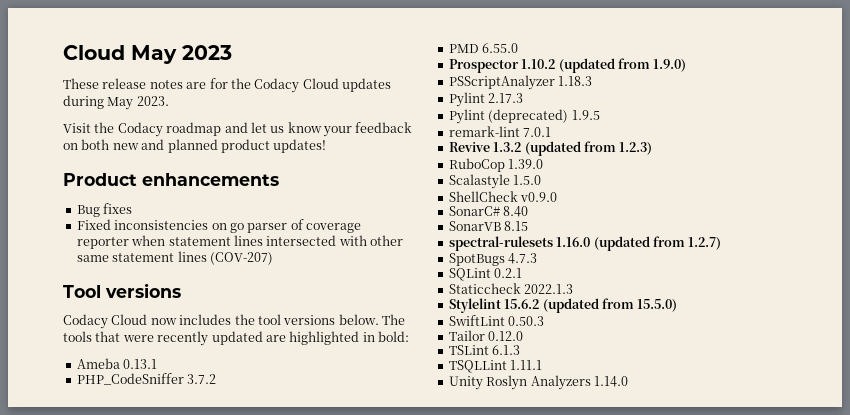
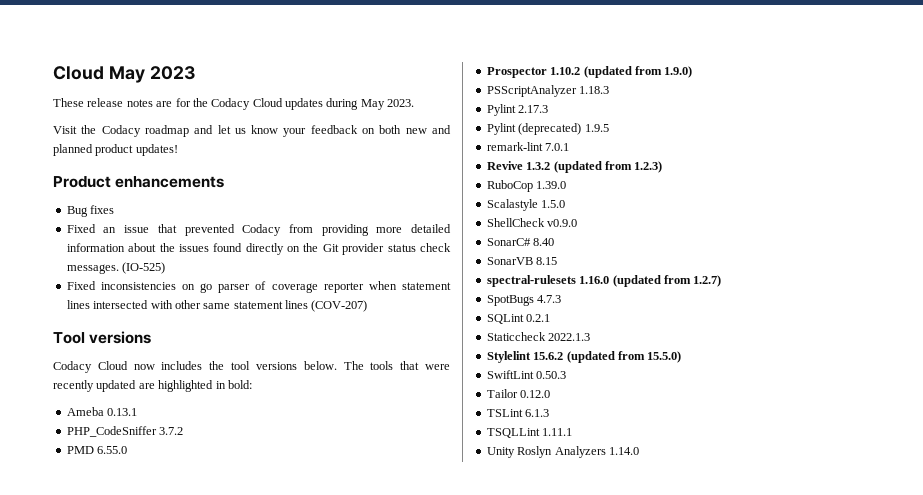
+ Fixed an issue that prevented Codacy from providing more detailed information about the issues found directly on the Git provider status check messages. (IO-525)

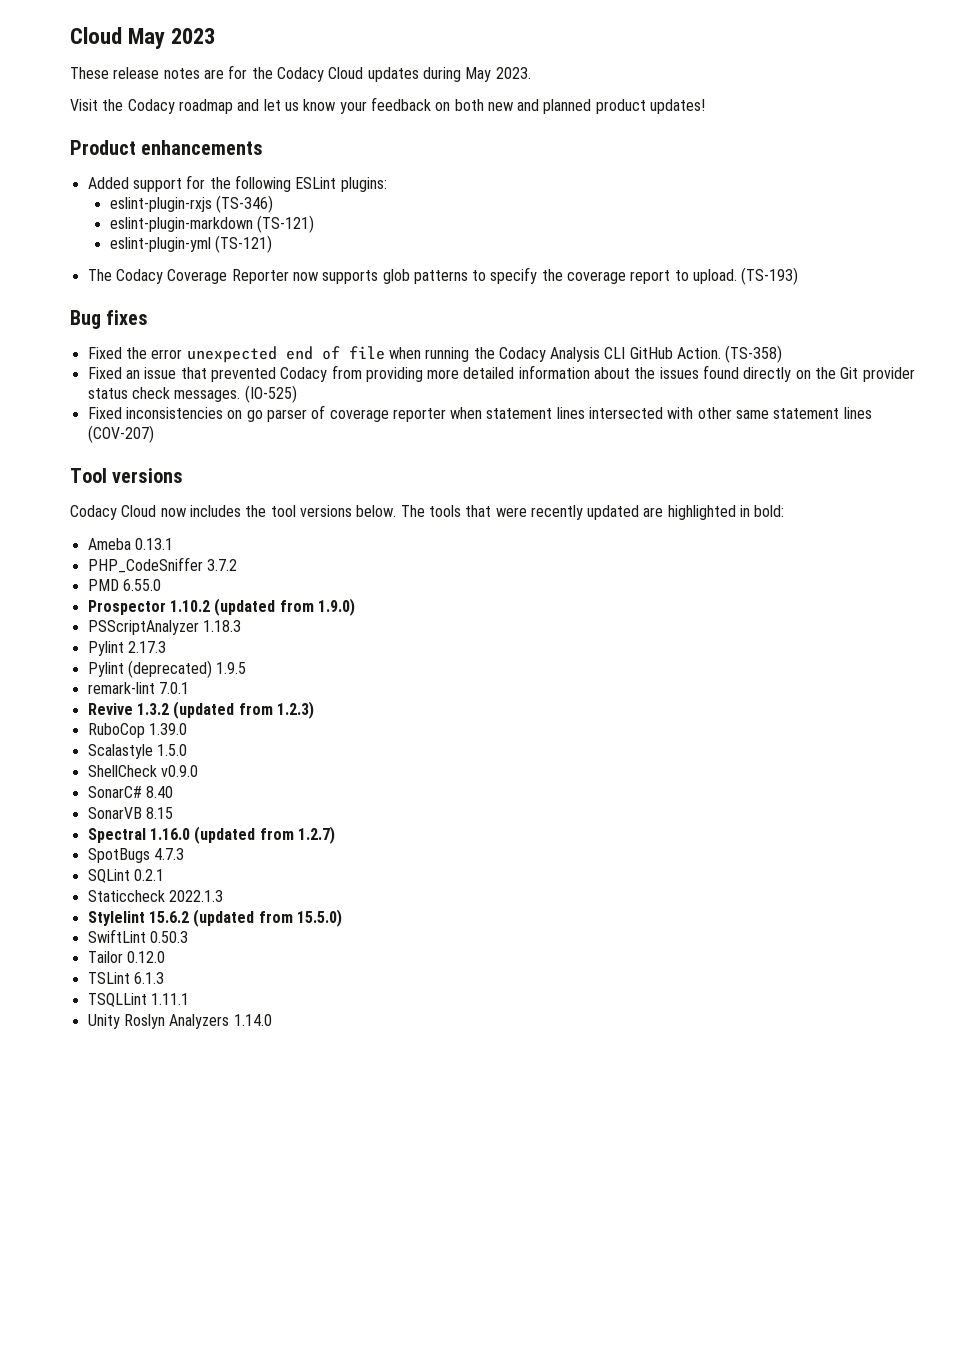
+ Added support for the following ESLint plugins:
+ eslint-plugin-rxjs (TS-346)
+ eslint-plugin-markdown (TS-121)
+ eslint-plugin-yml (TS-121)
+ The Codacy Coverage Reporter now supports glob patterns to specify the coverage report to upload. (TS-193)
  Bug fixes
+ Fixed the error unexpected end of file when running the Codacy Analysis CLI GitHub Action. (TS-358)
- spectral-rulesets 1.16.0 (updated from 1.2.7)
+ Spectral 1.16.0 (updated from 1.2.7)

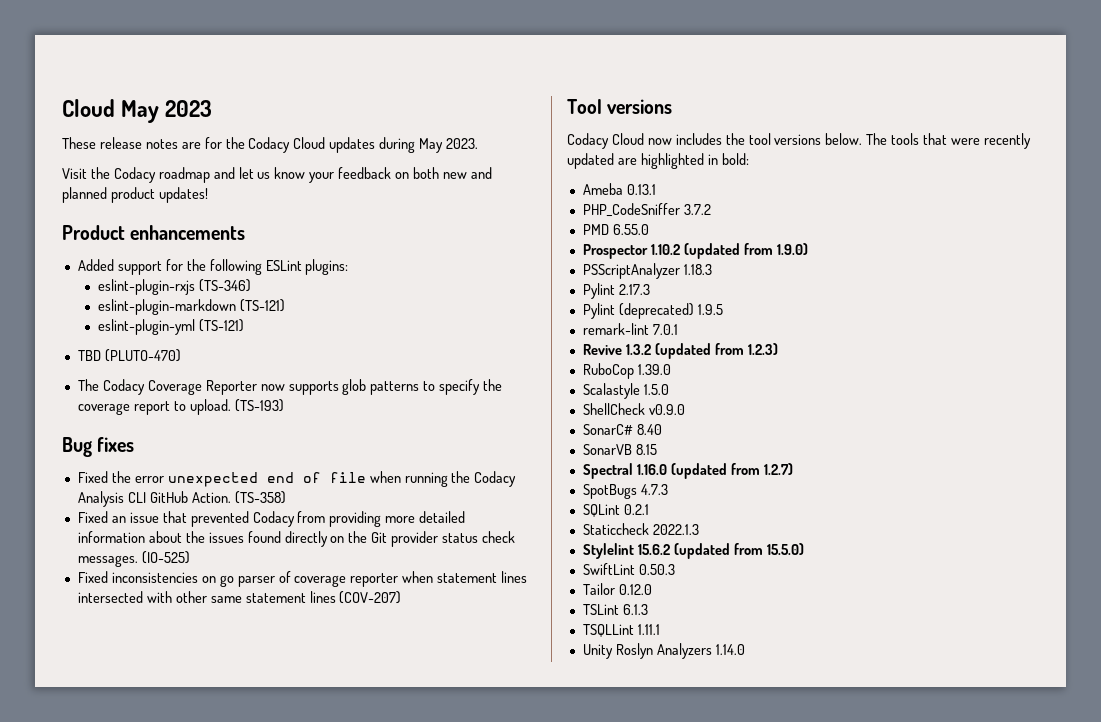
+ TBD (PLUTO-470)

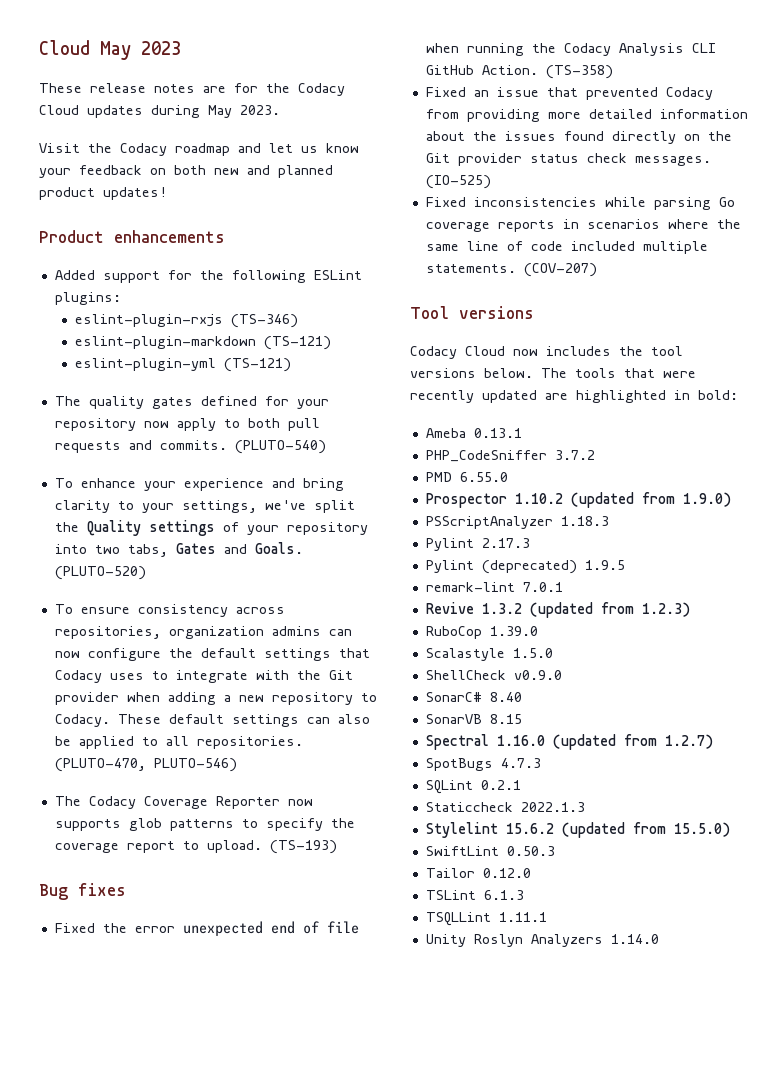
- TBD (PLUTO-470)
+ The quality gates defined for your repository now apply to both pull requests and commits. (PLUTO-540)
+ To enhance your experience and bring clarity to your settings, we've split the Quality settings of your repository into two tabs, Gates and Goals. (PLUTO-520)
+ To ensure consistency across repositories, organization admins can now configure the default settings that Codacy uses to integrate with the Git provider when adding a new repository to Codacy. These default settings can also be applied to all repositories. (PLUTO-470, PLUTO-546)
- Fixed inconsistencies on go parser of coverage reporter when statement lines intersected with other same statement lines (COV-207)
+ Fixed inconsistencies while parsing Go coverage reports in scenarios where the same line of code included multiple statements. (COV-207)

